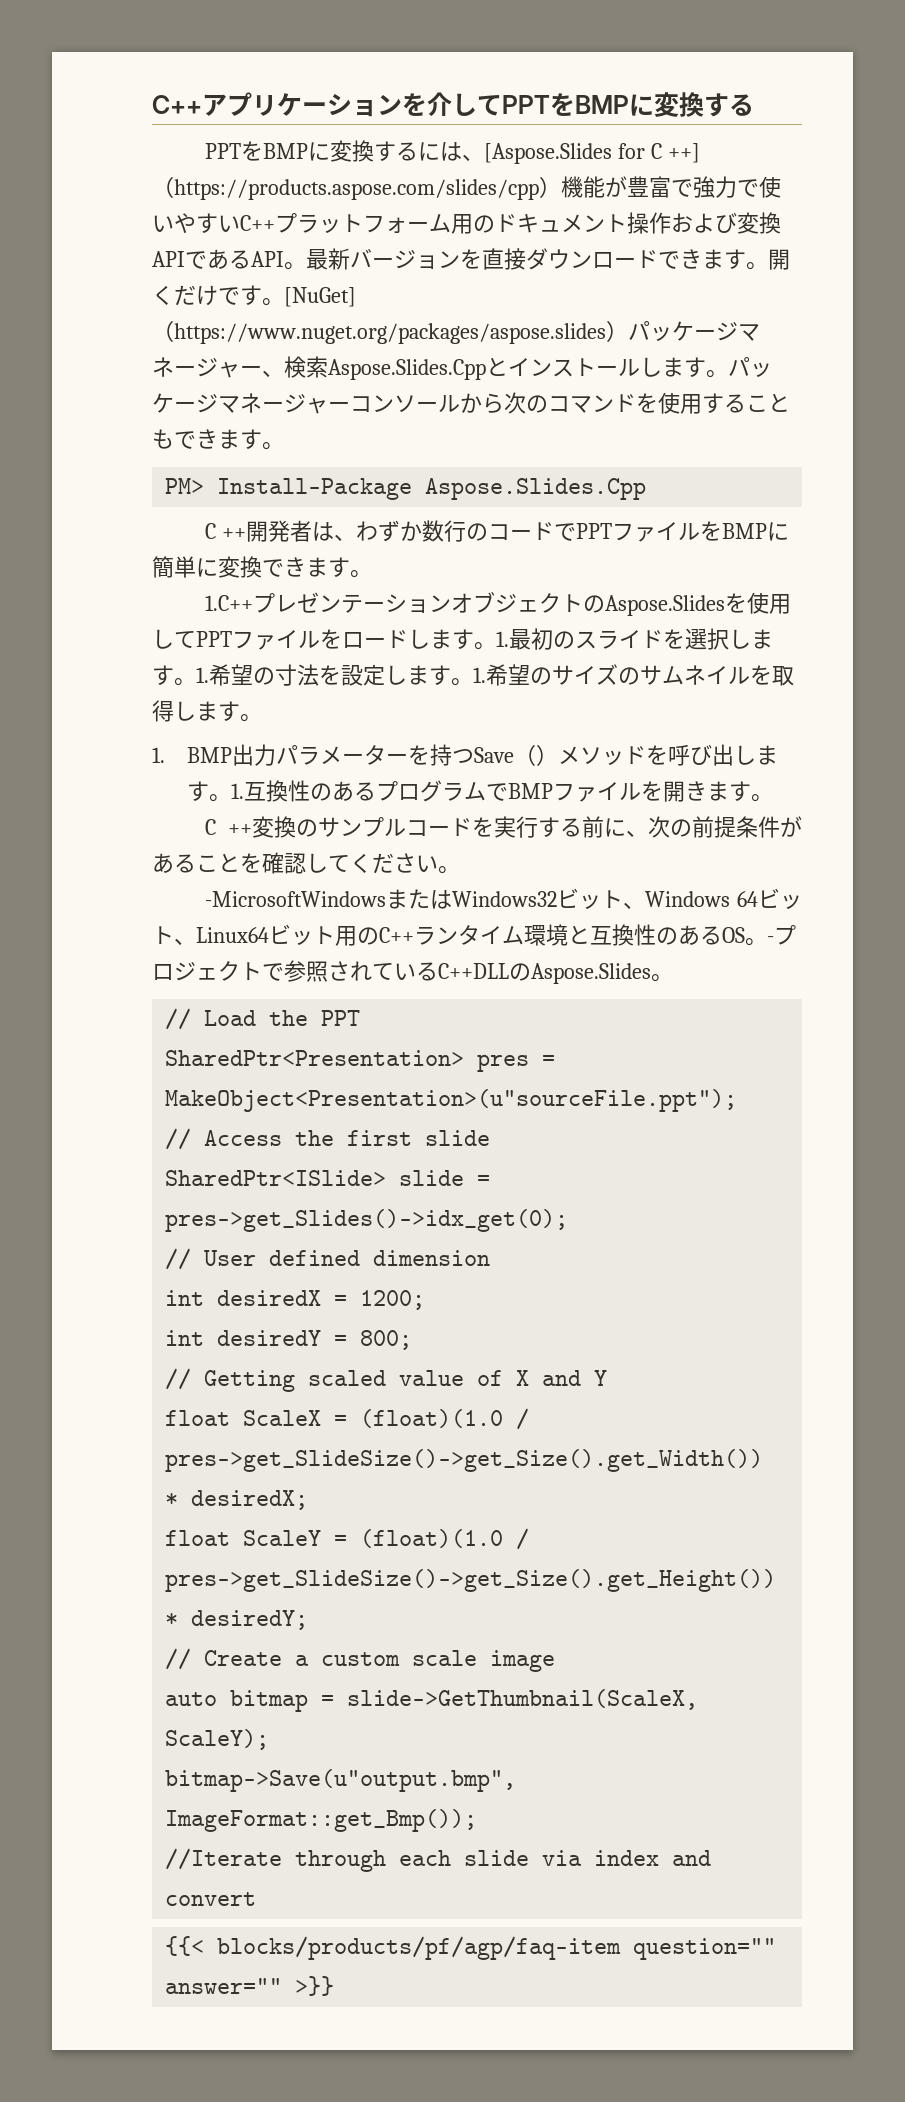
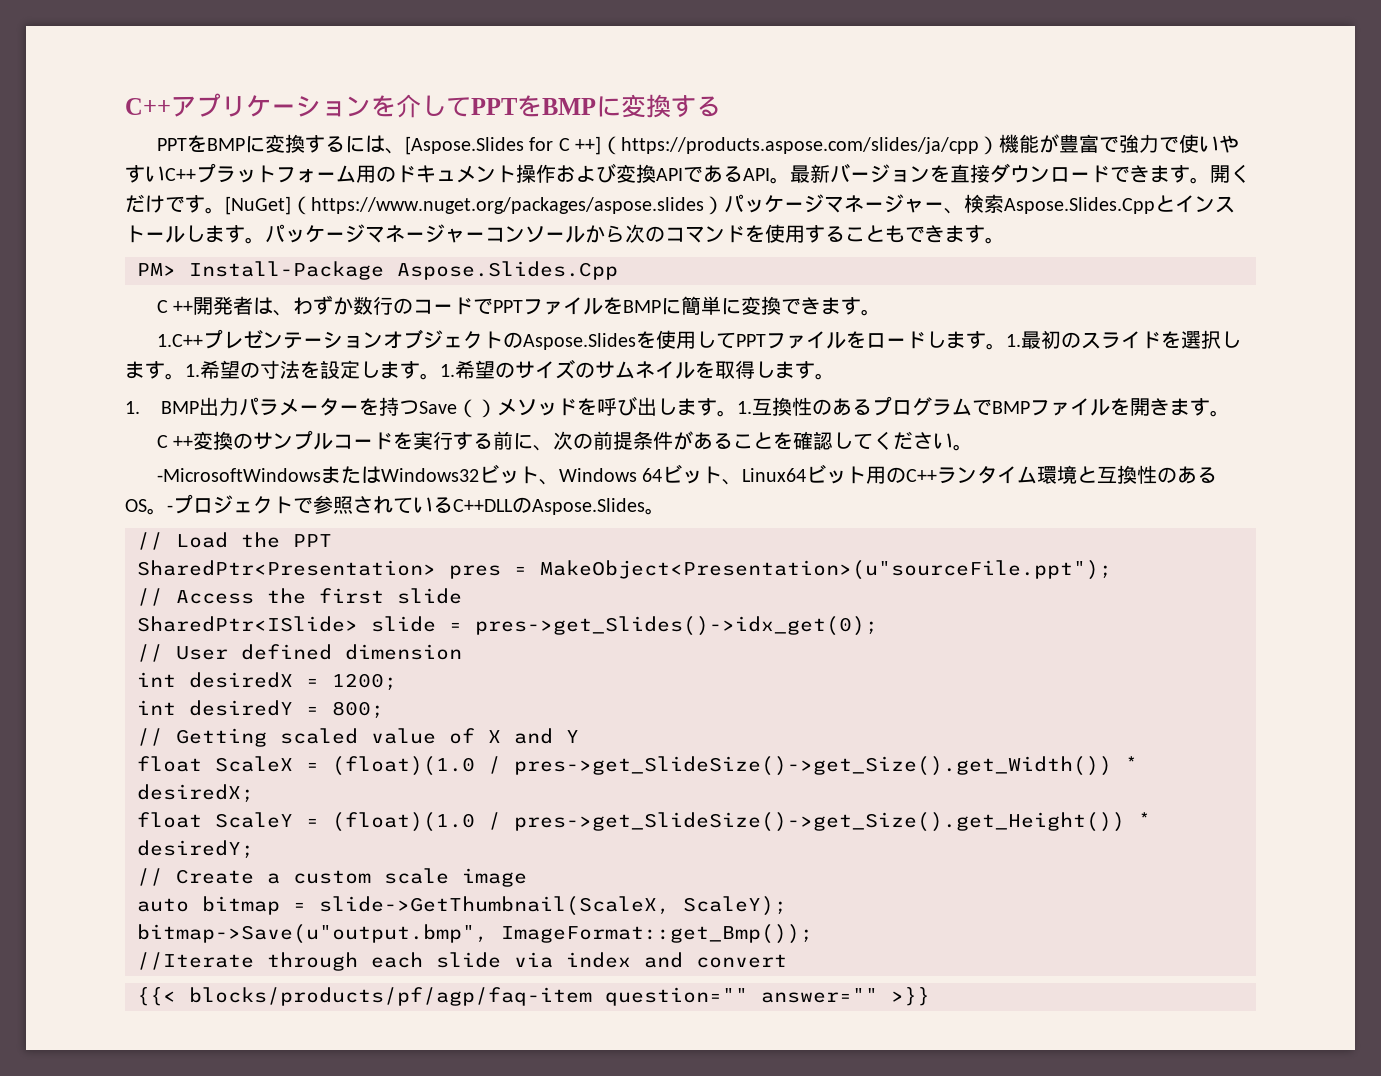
- PPTをBMPに変換するには、[Aspose.Slides for C ++]（https://products.aspose.com/slides/cpp）機能が豊富で強力で使いやすいC++プラットフォーム用のドキュメント操作および変換APIであるAPI。
+ PPTをBMPに変換するには、[Aspose.Slides for C ++]（https://products.aspose.com/slides/ja/cpp）機能が豊富で強力で使いやすいC++プラットフォーム用のドキュメント操作および変換APIであるAPI。

